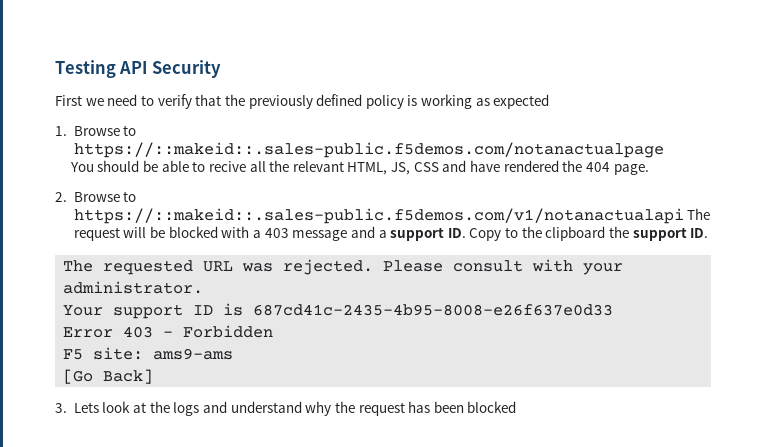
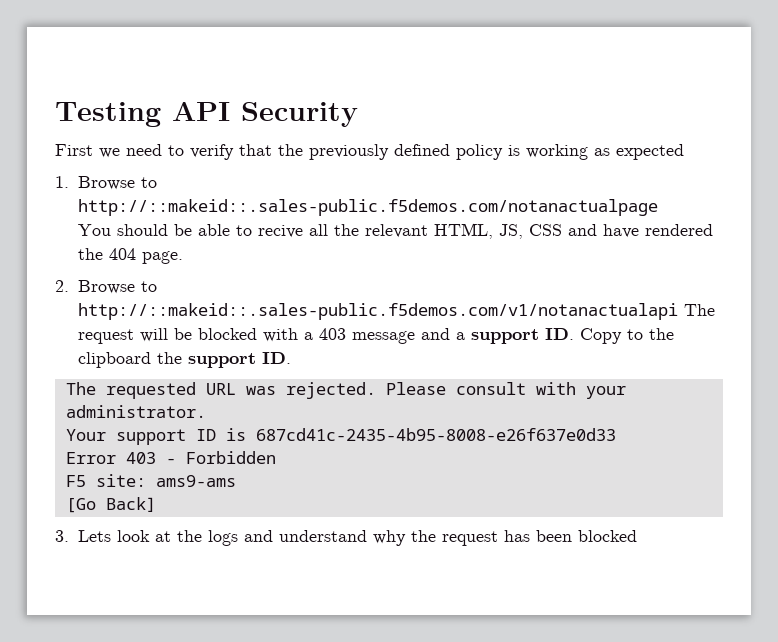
- 1. Browse to https://::makeid::.sales-public.f5demos.com/notanactualpage
+ 1. Browse to http://::makeid::.sales-public.f5demos.com/notanactualpage
- 2. Browse to https://::makeid::.sales-public.f5demos.com/v1/notanactualapi The request will be blocked with a 403 message and a support ID. Copy to the clipboard the support ID.
+ 2. Browse to http://::makeid::.sales-public.f5demos.com/v1/notanactualapi The request will be blocked with a 403 message and a support ID. Copy to the clipboard the support ID.

